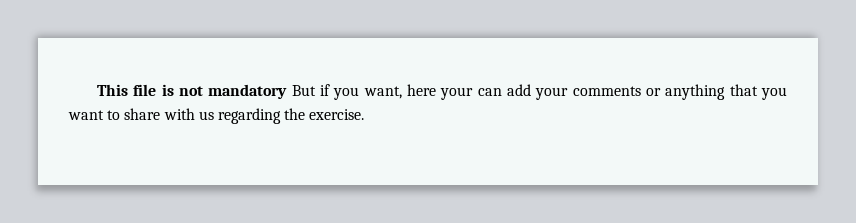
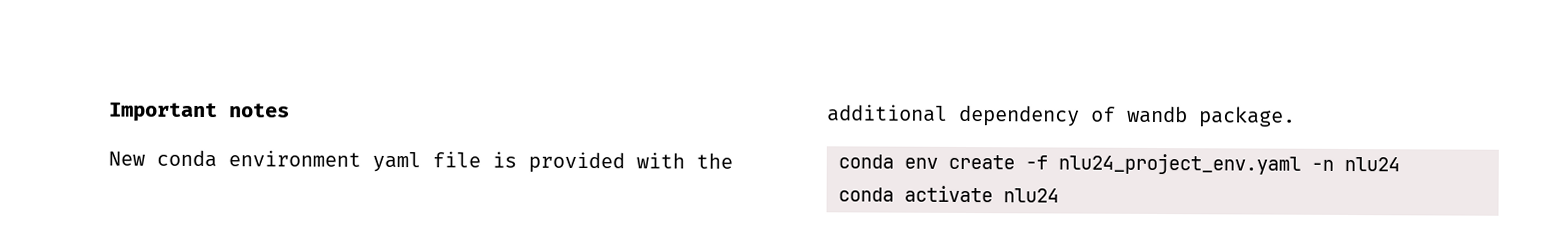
- This file is not mandatory But if you want, here your can add your comments or anything that you want to share with us regarding the exercise.
+ Important notes
+ New conda environment yaml file is provided with the additional dependency of wandb package.
+ conda env create -f nlu24_project_env.yaml -n nlu24
+ conda activate nlu24

